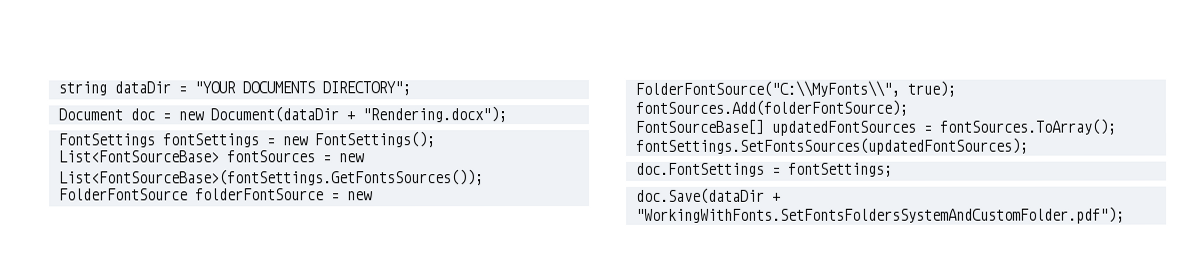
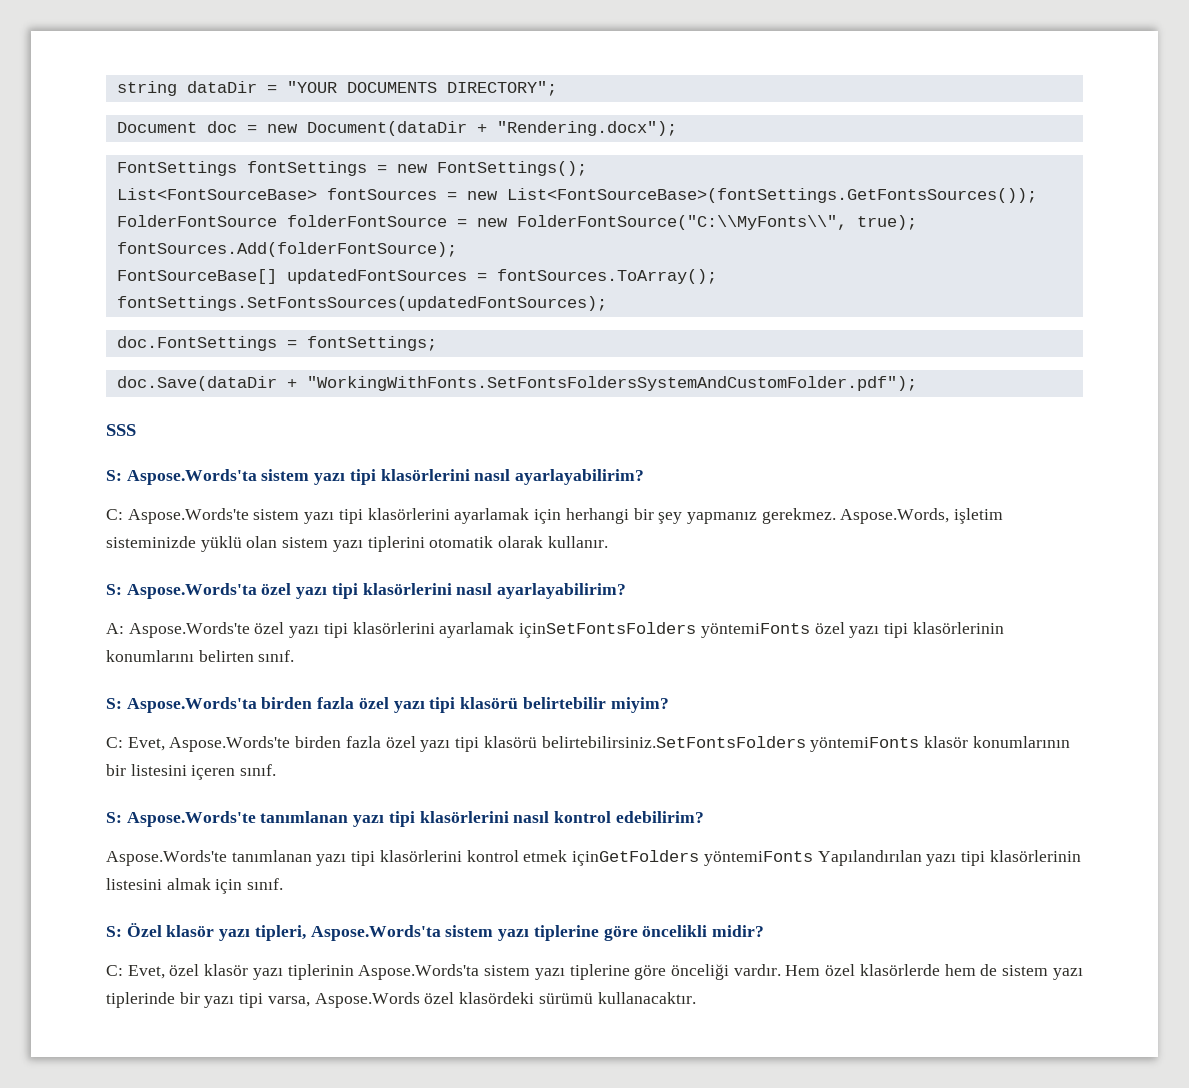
+ SSS
+ S: Aspose.Words'ta sistem yazı tipi klasörlerini nasıl ayarlayabilirim?
+ C: Aspose.Words'te sistem yazı tipi klasörlerini ayarlamak için herhangi bir şey yapmanız gerekmez. Aspose.Words, işletim sisteminizde yüklü olan sistem yazı tiplerini otomatik olarak kullanır.
+ S: Aspose.Words'ta özel yazı tipi klasörlerini nasıl ayarlayabilirim?
+ A: Aspose.Words'te özel yazı tipi klasörlerini ayarlamak içinSetFontsFolders yöntemiFonts özel yazı tipi klasörlerinin konumlarını belirten sınıf.
+ S: Aspose.Words'ta birden fazla özel yazı tipi klasörü belirtebilir miyim?
+ C: Evet, Aspose.Words'te birden fazla özel yazı tipi klasörü belirtebilirsiniz.SetFontsFolders yöntemiFonts klasör konumlarının bir listesini içeren sınıf.
+ S: Aspose.Words'te tanımlanan yazı tipi klasörlerini nasıl kontrol edebilirim?
+ Aspose.Words'te tanımlanan yazı tipi klasörlerini kontrol etmek içinGetFolders yöntemiFonts Yapılandırılan yazı tipi klasörlerinin listesini almak için sınıf.
+ S: Özel klasör yazı tipleri, Aspose.Words'ta sistem yazı tiplerine göre öncelikli midir?
+ C: Evet, özel klasör yazı tiplerinin Aspose.Words'ta sistem yazı tiplerine göre önceliği vardır. Hem özel klasörlerde hem de sistem yazı tiplerinde bir yazı tipi varsa, Aspose.Words özel klasördeki sürümü kullanacaktır.

